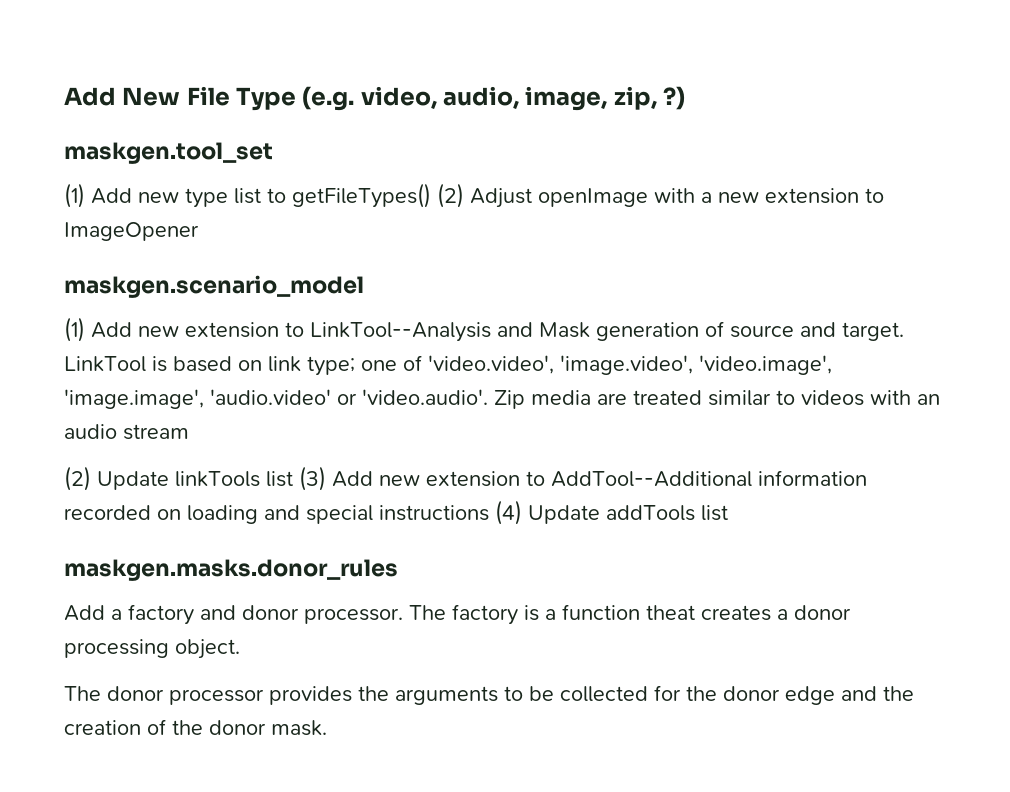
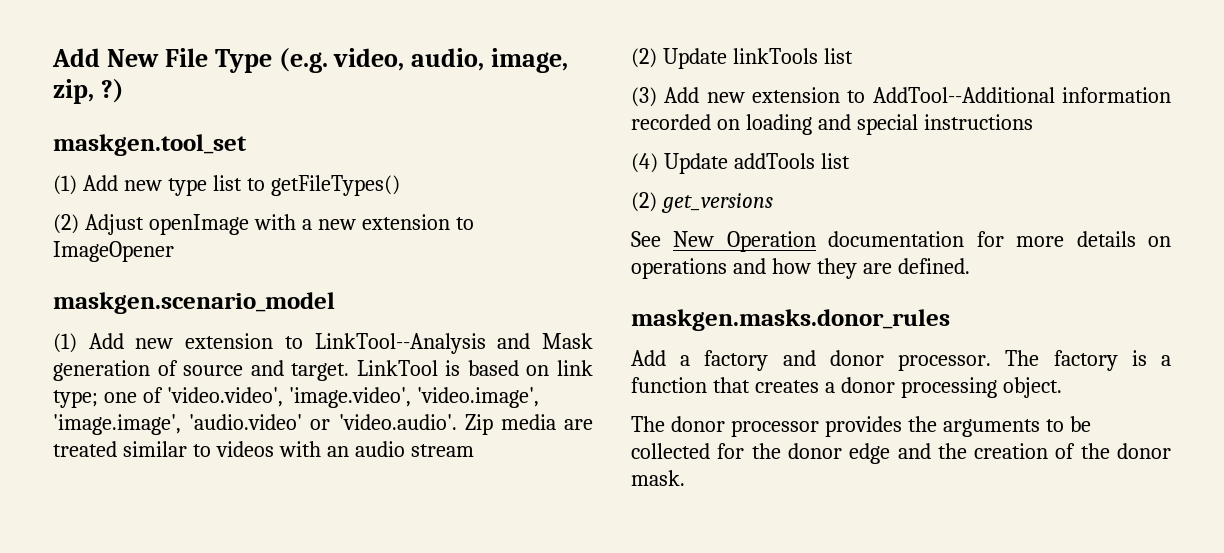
- (1) Add new type list to getFileTypes() (2) Adjust openImage with a new extension to ImageOpener
+ (1) Add new type list to getFileTypes()
+ (2) Adjust openImage with a new extension to ImageOpener
- (2) Update linkTools list (3) Add new extension to AddTool--Additional information recorded on loading and special instructions (4) Update addTools list
+ (2) Update linkTools list
+ (3) Add new extension to AddTool--Additional information recorded on loading and special instructions
+ (4) Update addTools list
+ (2) get_versions
+ See New Operation documentation for more details on operations and how they are defined.
- The factory is a function theat creates a donor processing object.
+ The factory is a function that creates a donor processing object.

